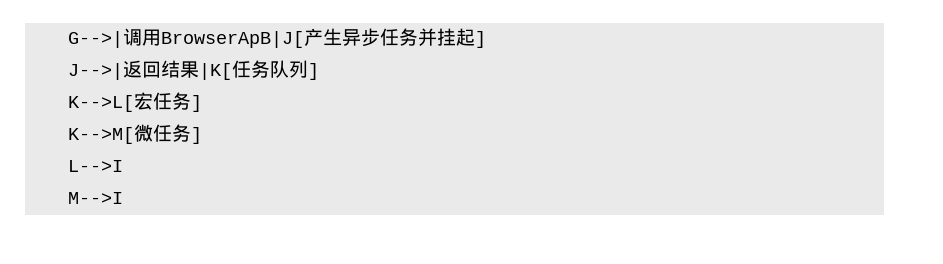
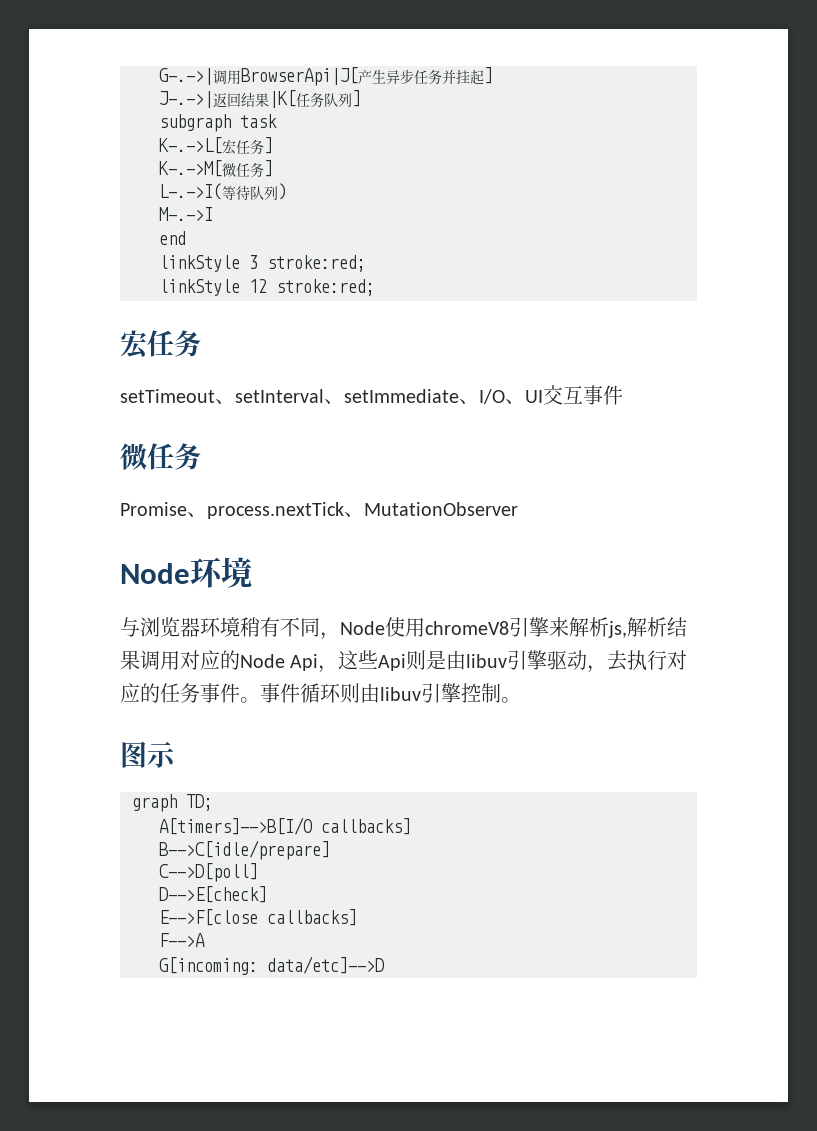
- G-->|调用BrowserApB|J[产生异步任务并挂起]
+ G-.->|调用BrowserApi|J[产生异步任务并挂起]
- J-->|返回结果|K[任务队列]
+ J-.->|返回结果|K[任务队列]
- K-->L[宏任务]
+ subgraph task
+ K-.->L[宏任务]
- K-->M[微任务]
+ K-.->M[微任务]
- L-->I
- M-->I
+ L-.->I(等待队列)
+ M-.->I
+ end
+ linkStyle 3 stroke:red;
+ linkStyle 12 stroke:red;
+ 宏任务
+ setTimeout、setInterval、setImmediate、I/O、UI交互事件
+ 微任务
+ Promise、process.nextTick、MutationObserver
+ Node环境
+ 与浏览器环境稍有不同，Node使用chromeV8引擎来解析js,解析结果调用对应的Node Api，这些Api则是由libuv引擎驱动，去执行对应的任务事件。事件循环则由libuv引擎控制。
+ 图示
+ graph TD;
+ A[timers]-->B[I/O callbacks]
+ B-->C[idle/prepare]
+ C-->D[poll]
+ D-->E[check]
+ E-->F[close callbacks]
+ F-->A
+ G[incoming: data/etc]-->D

